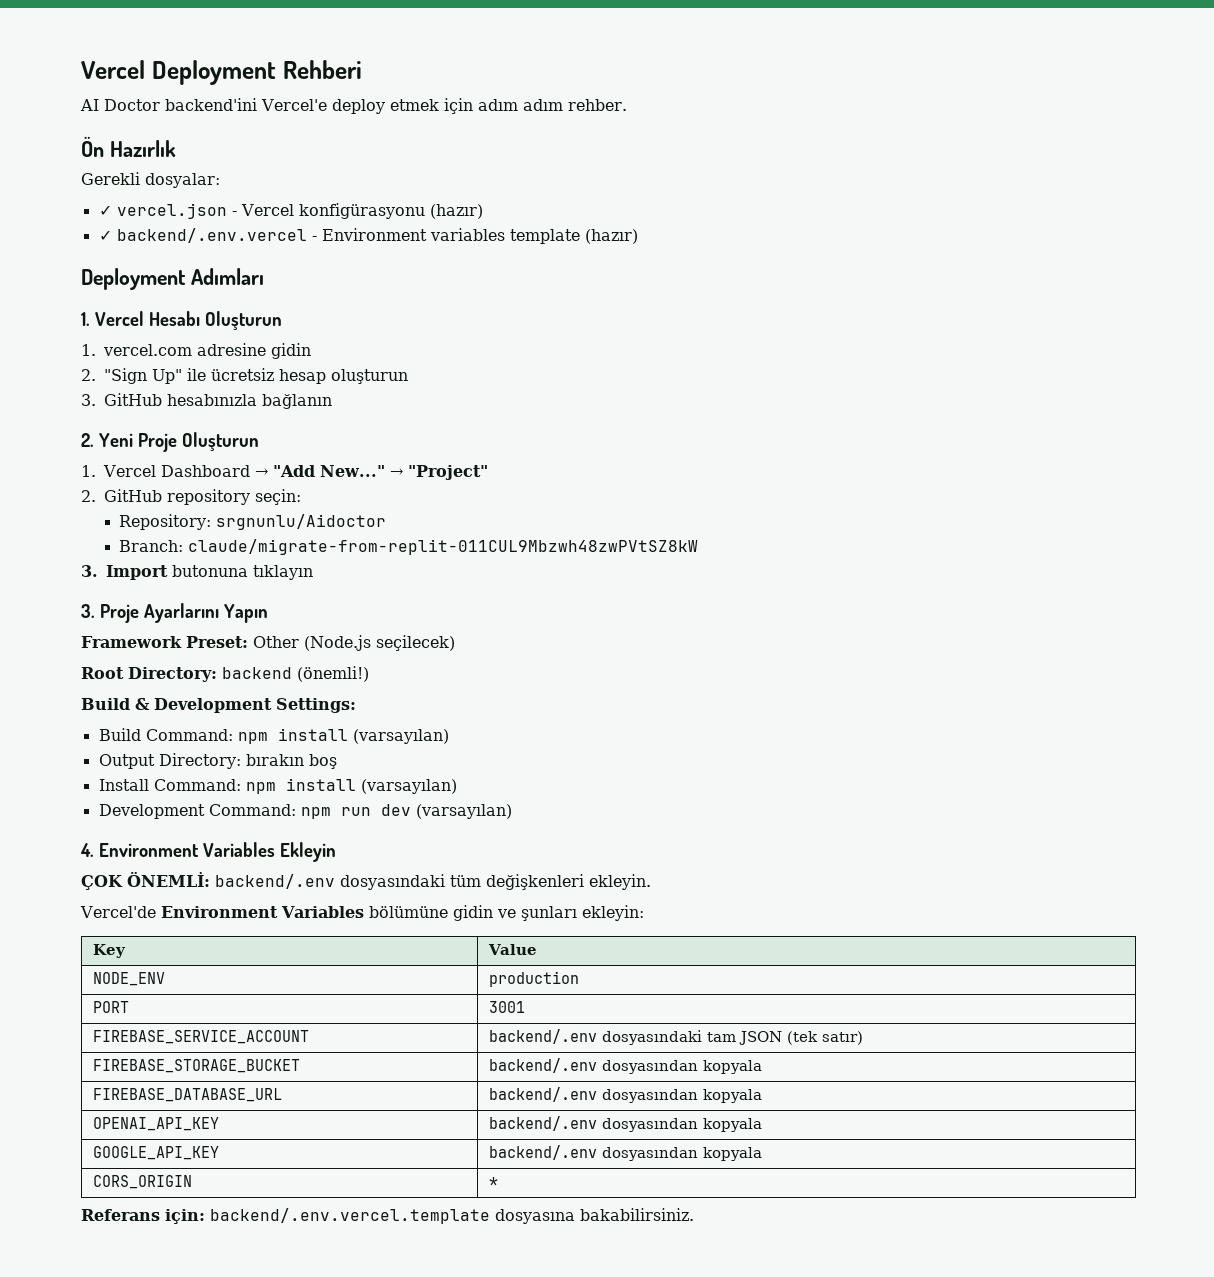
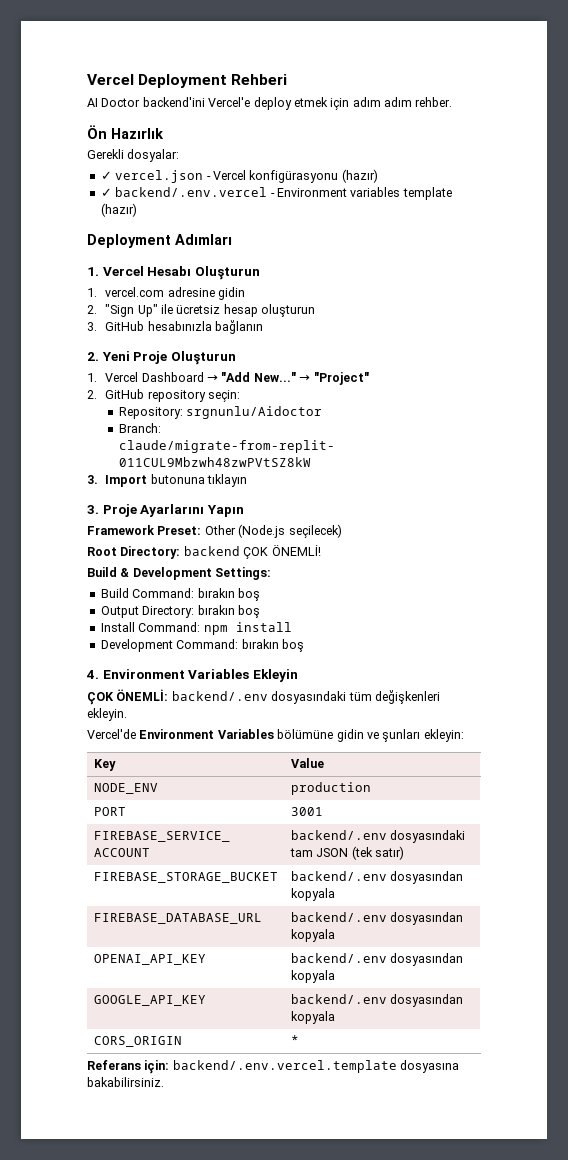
- Root Directory: backend (önemli!)
+ Root Directory: backend ÇOK ÖNEMLİ!
- Build Command: npm install (varsayılan)
+ Build Command: bırakın boş
- Install Command: npm install (varsayılan)
+ Install Command: npm install
- Development Command: npm run dev (varsayılan)
+ Development Command: bırakın boş

